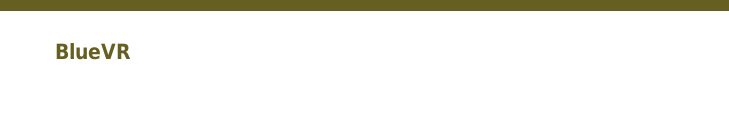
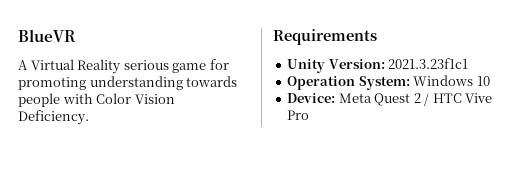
+ A Virtual Reality serious game for promoting understanding towards people with Color Vision Deficiency.
+ Requirements
+ Unity Version: 2021.3.23f1c1
+ Operation System: Windows 10
+ Device: Meta Quest 2 / HTC Vive Pro

